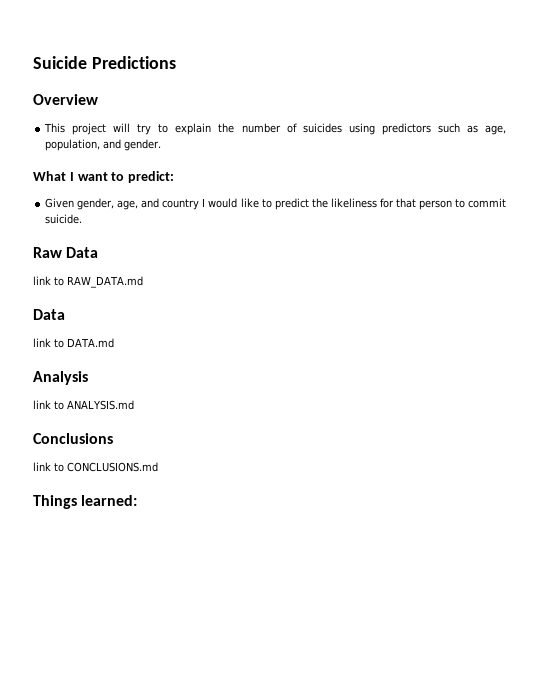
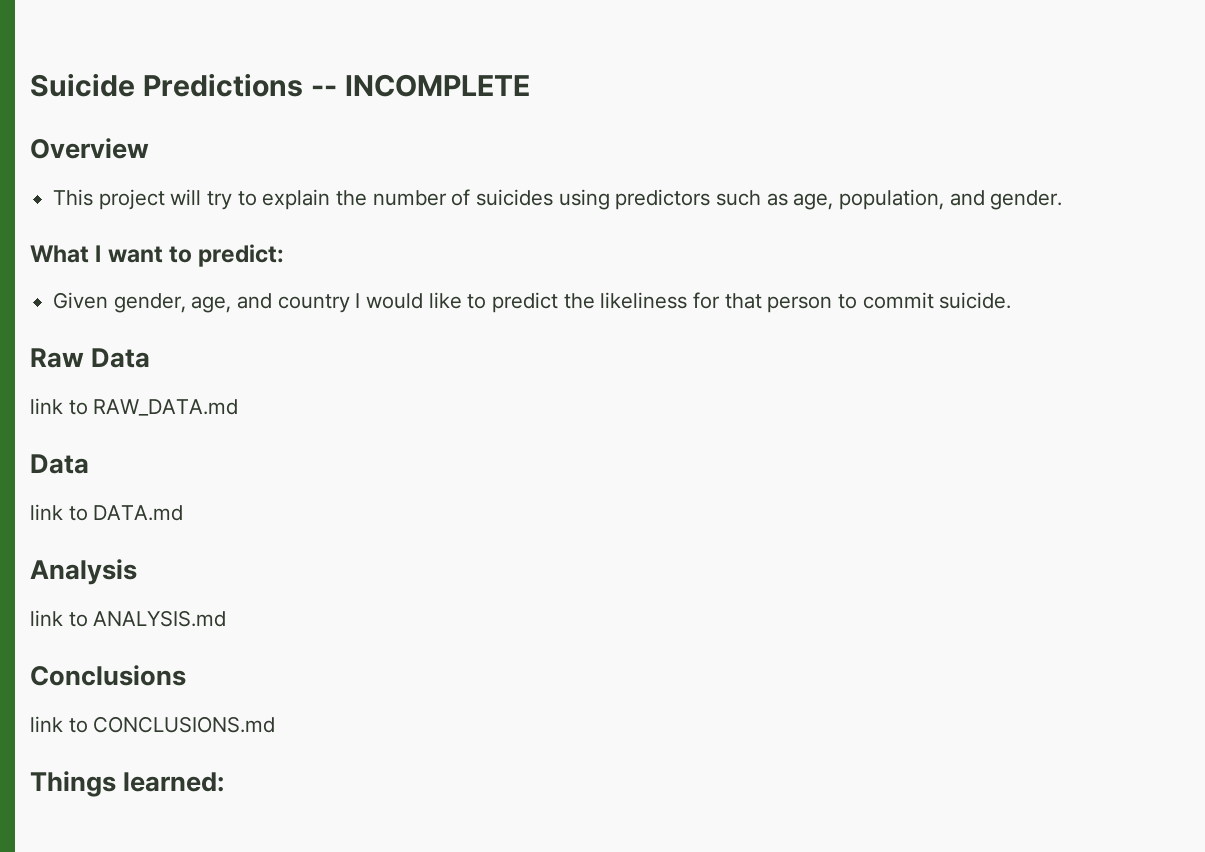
- Suicide Predictions
+ Suicide Predictions -- INCOMPLETE

